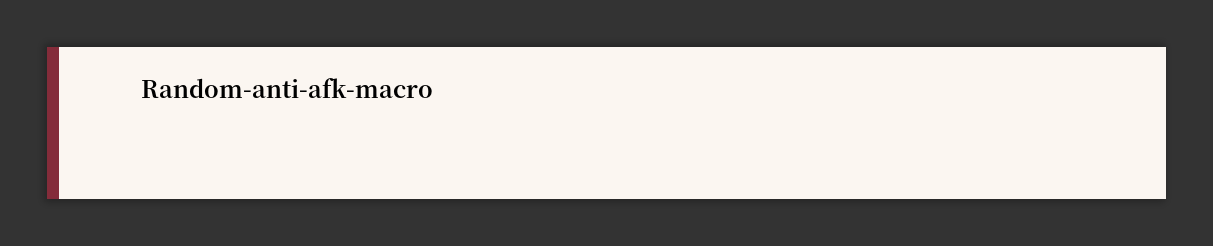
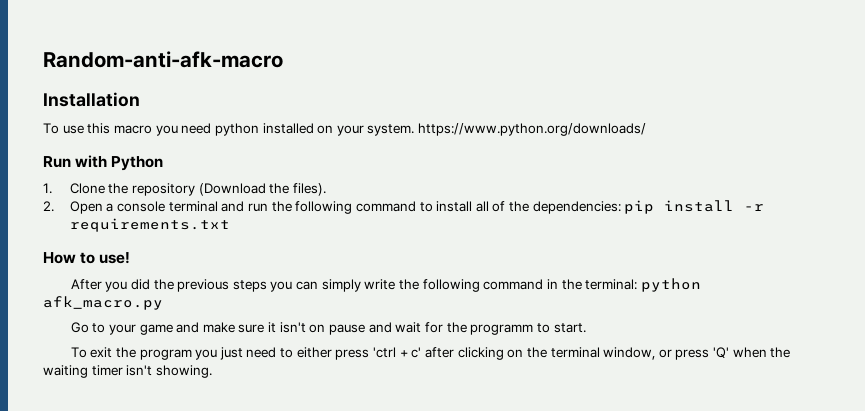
+ Installation
+ To use this macro you need python installed on your system. https://www.python.org/downloads/
+ Run with Python
+ 1. Clone the repository (Download the files).
+ 2. Open a console terminal and run the following command to install all of the dependencies: pip install -r requirements.txt
+ How to use!
+ After you did the previous steps you can simply write the following command in the terminal: python afk_macro.py
+ Go to your game and make sure it isn't on pause and wait for the programm to start.
+ To exit the program you just need to either press 'ctrl + c' after clicking on the terminal window, or press 'Q' when the waiting timer isn't showing.

